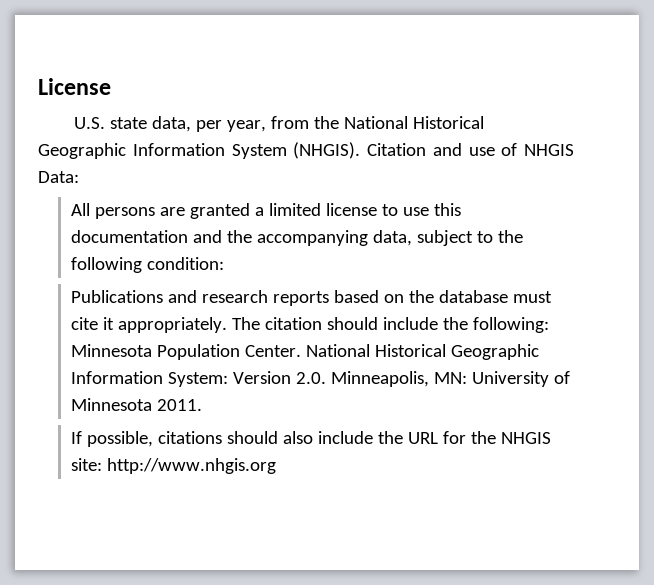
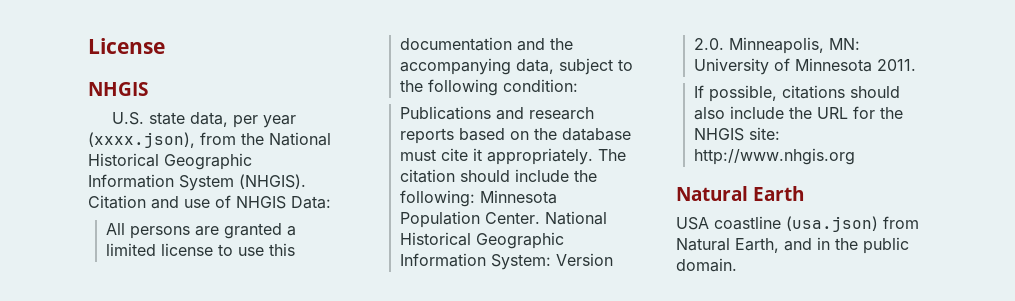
  License
+ NHGIS
- U.S. state data, per year, from the National Historical Geographic Information System (NHGIS).
+ U.S. state data, per year (xxxx.json), from the National Historical Geographic Information System (NHGIS).
+ Natural Earth
+ USA coastline (usa.json) from Natural Earth, and in the public domain.

